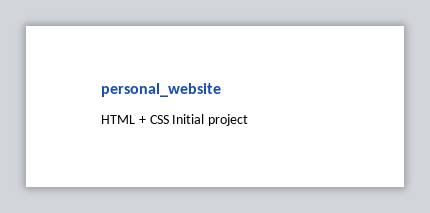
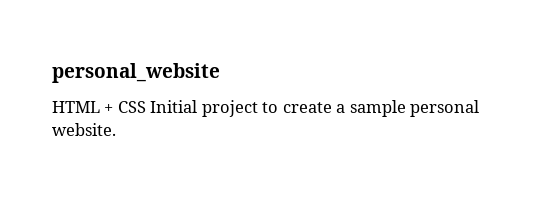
- HTML + CSS Initial project
+ HTML + CSS Initial project to create a sample personal website.

